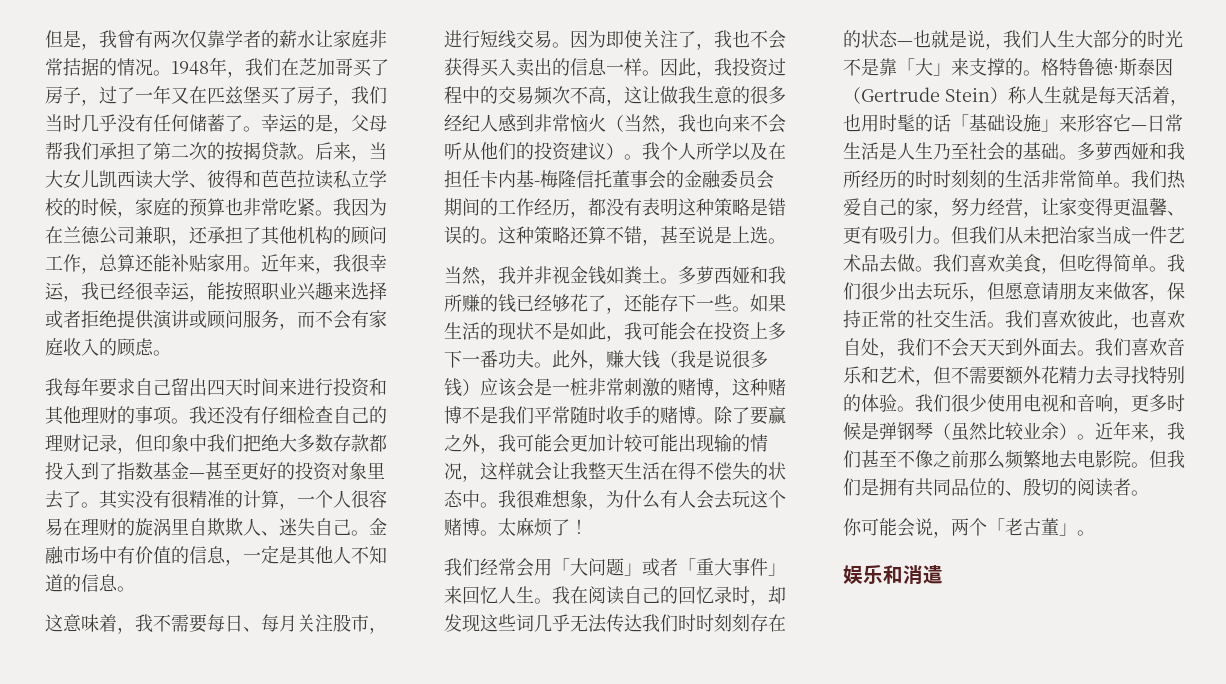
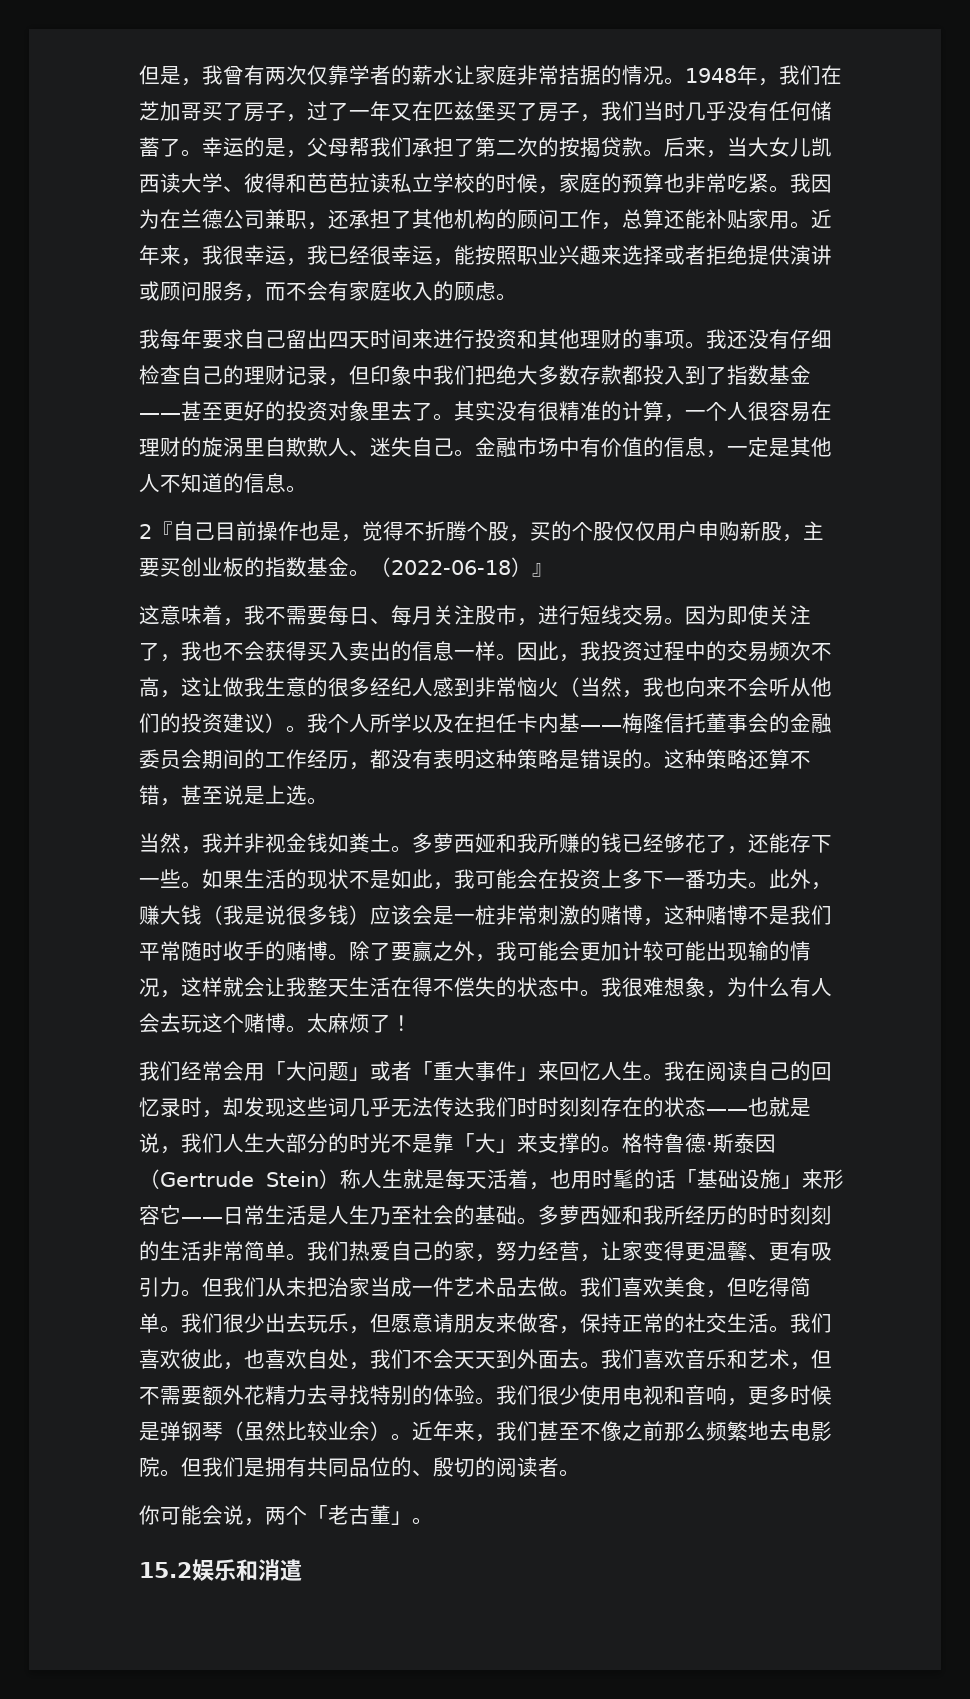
- 我还没有仔细检查自己的理财记录，但印象中我们把绝大多数存款都投入到了指数基金—甚至更好的投资对象里去了。
+ 我还没有仔细检查自己的理财记录，但印象中我们把绝大多数存款都投入到了指数基金——甚至更好的投资对象里去了。
+ 2『自己目前操作也是，觉得不折腾个股，买的个股仅仅用户申购新股，主要买创业板的指数基金。（2022-06-18）』
- 我个人所学以及在担任卡内基-梅隆信托董事会的金融委员会期间的工作经历，都没有表明这种策略是错误的。
+ 我个人所学以及在担任卡内基——梅隆信托董事会的金融委员会期间的工作经历，都没有表明这种策略是错误的。
- 我在阅读自己的回忆录时，却发现这些词几乎无法传达我们时时刻刻存在的状态—也就是说，我们人生大部分的时光不是靠「大」来支撑的。
+ 我在阅读自己的回忆录时，却发现这些词几乎无法传达我们时时刻刻存在的状态——也就是说，我们人生大部分的时光不是靠「大」来支撑的。
- 格特鲁德·斯泰因（Gertrude Stein）称人生就是每天活着，也用时髦的话「基础设施」来形容它—日常生活是人生乃至社会的基础。
+ 格特鲁德·斯泰因（Gertrude Stein）称人生就是每天活着，也用时髦的话「基础设施」来形容它——日常生活是人生乃至社会的基础。
- 娱乐和消遣
+ 15.2娱乐和消遣

